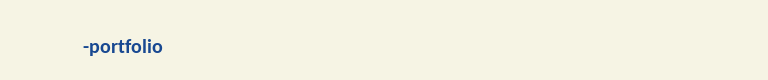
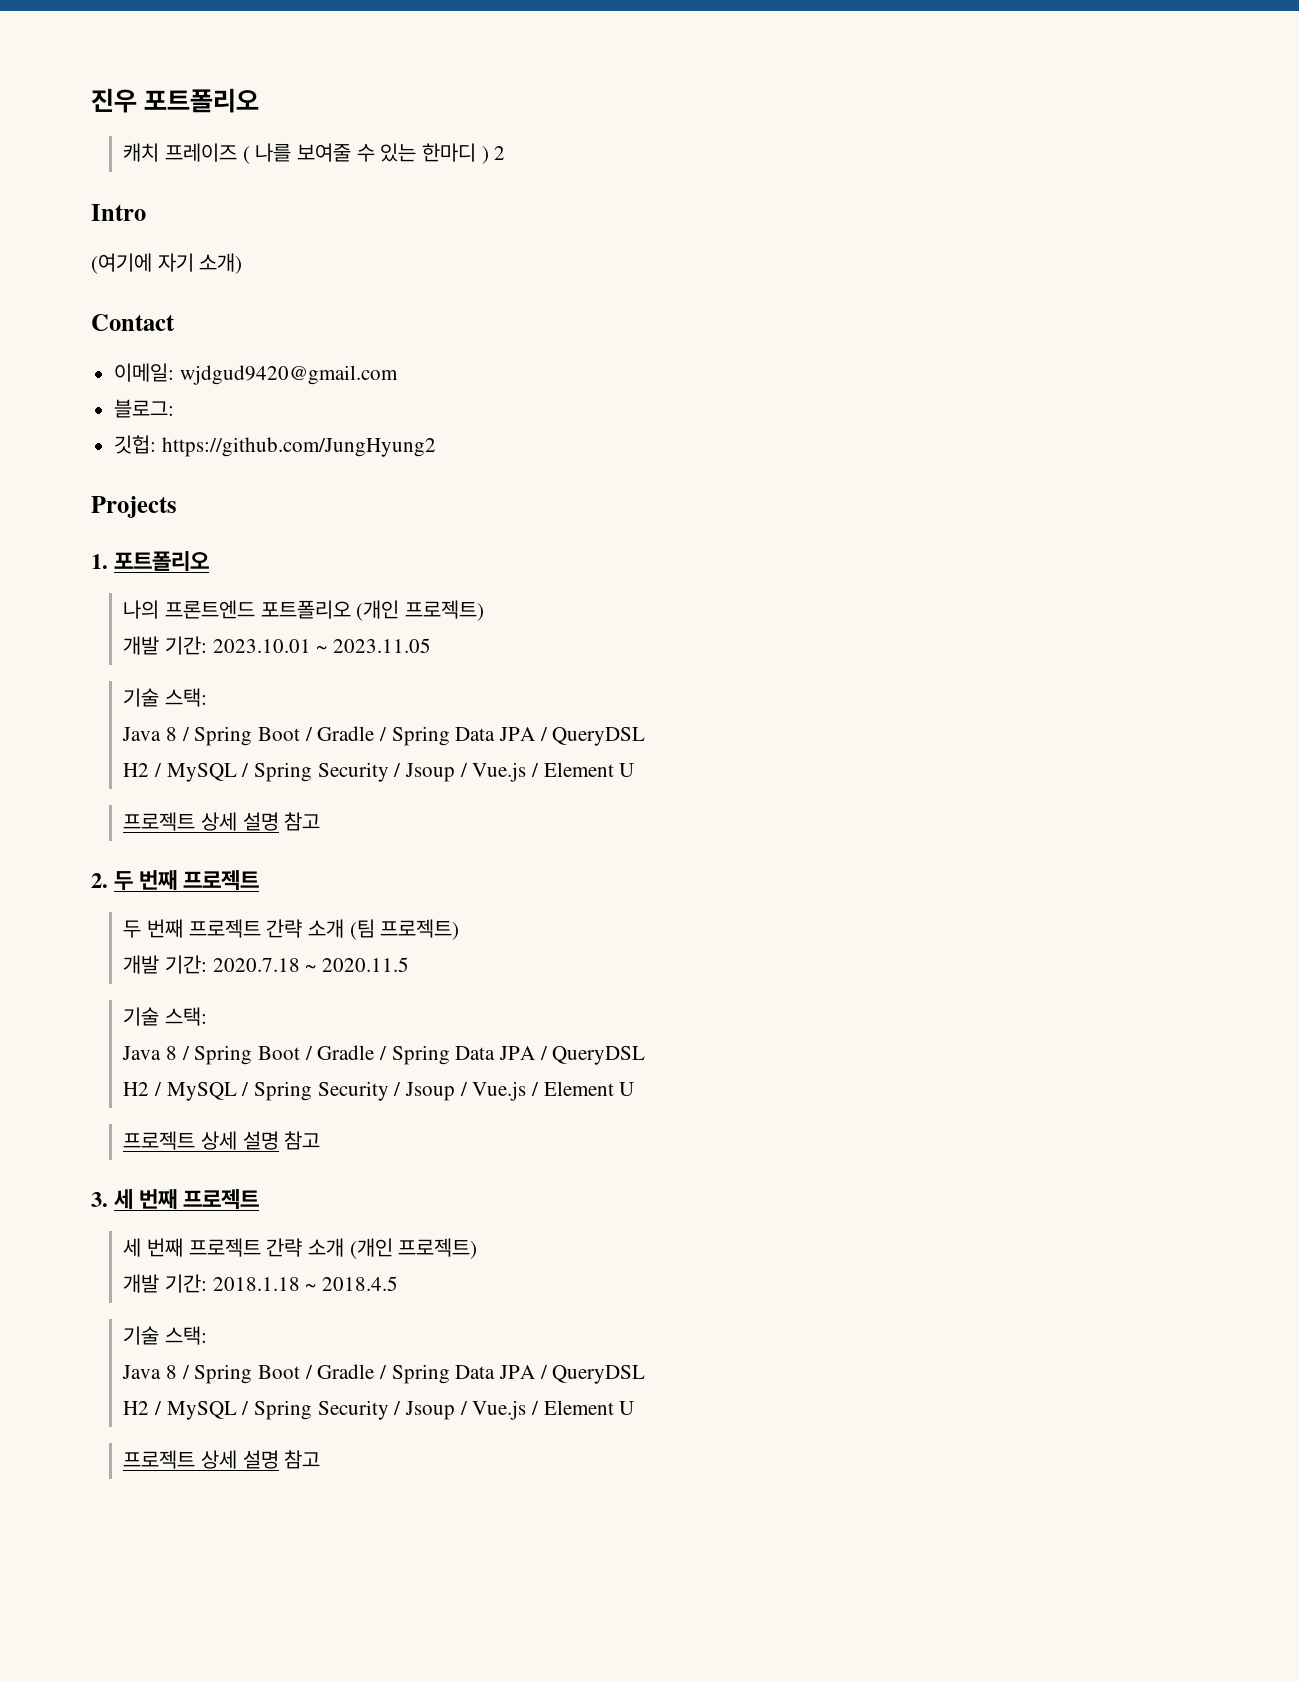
- -portfolio
+ 진우 포트폴리오
+ 캐치 프레이즈 ( 나를 보여줄 수 있는 한마디 ) 2
+ Intro
+ (여기에 자기 소개)
+ Contact
+ 이메일: wjdgud9420@gmail.com
+ 블로그:
+ 깃헙: https://github.com/JungHyung2
+ Projects
+ 1. 포트폴리오
+ 나의 프론트엔드 포트폴리오 (개인 프로젝트)
+ 개발 기간: 2023.10.01 ~ 2023.11.05
+ 기술 스택:
+ Java 8 / Spring Boot / Gradle / Spring Data JPA / QueryDSL
+ H2 / MySQL / Spring Security / Jsoup / Vue.js / Element U
+ 프로젝트 상세 설명 참고
+ 2. 두 번째 프로젝트
+ 두 번째 프로젝트 간략 소개 (팀 프로젝트)
+ 개발 기간: 2020.7.18 ~ 2020.11.5
+ 기술 스택:
+ Java 8 / Spring Boot / Gradle / Spring Data JPA / QueryDSL
+ H2 / MySQL / Spring Security / Jsoup / Vue.js / Element U
+ 프로젝트 상세 설명 참고
+ 3. 세 번째 프로젝트
+ 세 번째 프로젝트 간략 소개 (개인 프로젝트)
+ 개발 기간: 2018.1.18 ~ 2018.4.5
+ 기술 스택:
+ Java 8 / Spring Boot / Gradle / Spring Data JPA / QueryDSL
+ H2 / MySQL / Spring Security / Jsoup / Vue.js / Element U
+ 프로젝트 상세 설명 참고

